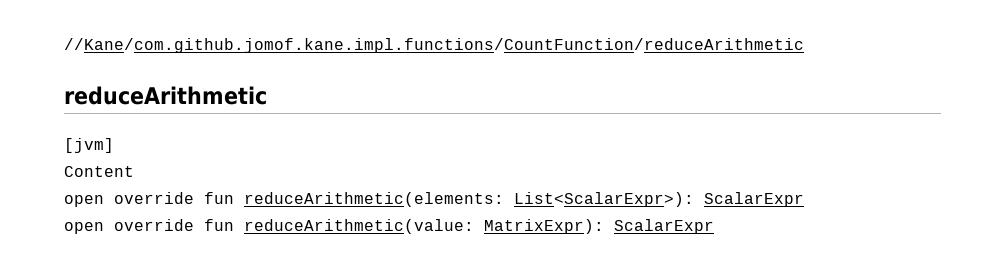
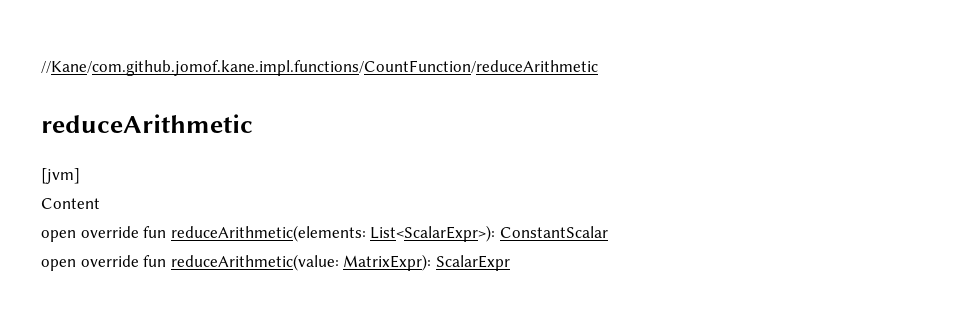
- open override fun reduceArithmetic(elements: List<ScalarExpr>): ScalarExpr
+ open override fun reduceArithmetic(elements: List<ScalarExpr>): ConstantScalar

